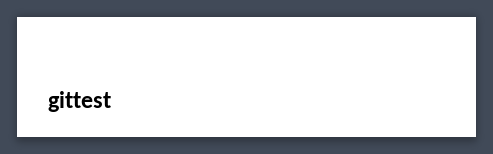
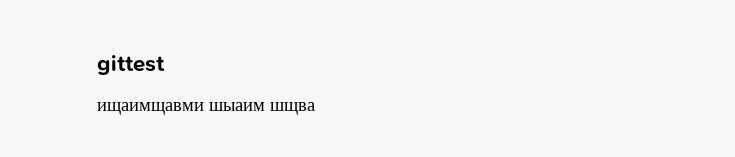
+ ищаимщавми шыаим шщва

